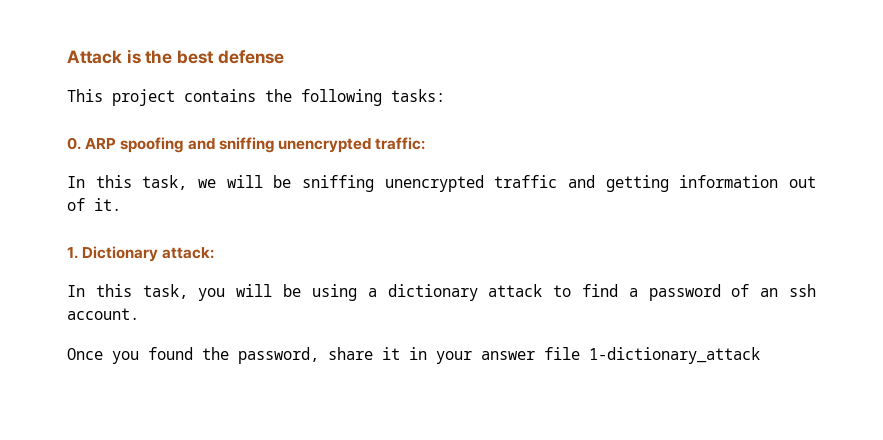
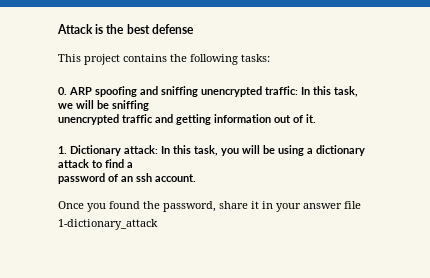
- 0. ARP spoofing and sniffing unencrypted traffic:
- In this task, we will be sniffing unencrypted traffic and getting information out of it.
+ 0. ARP spoofing and sniffing unencrypted traffic: In this task, we will be sniffing
+ unencrypted traffic and getting information out of it.
- 1. Dictionary attack:
- In this task, you will be using a dictionary attack to find a password of an ssh account.
+ 1. Dictionary attack: In this task, you will be using a dictionary attack to find a
+ password of an ssh account.

